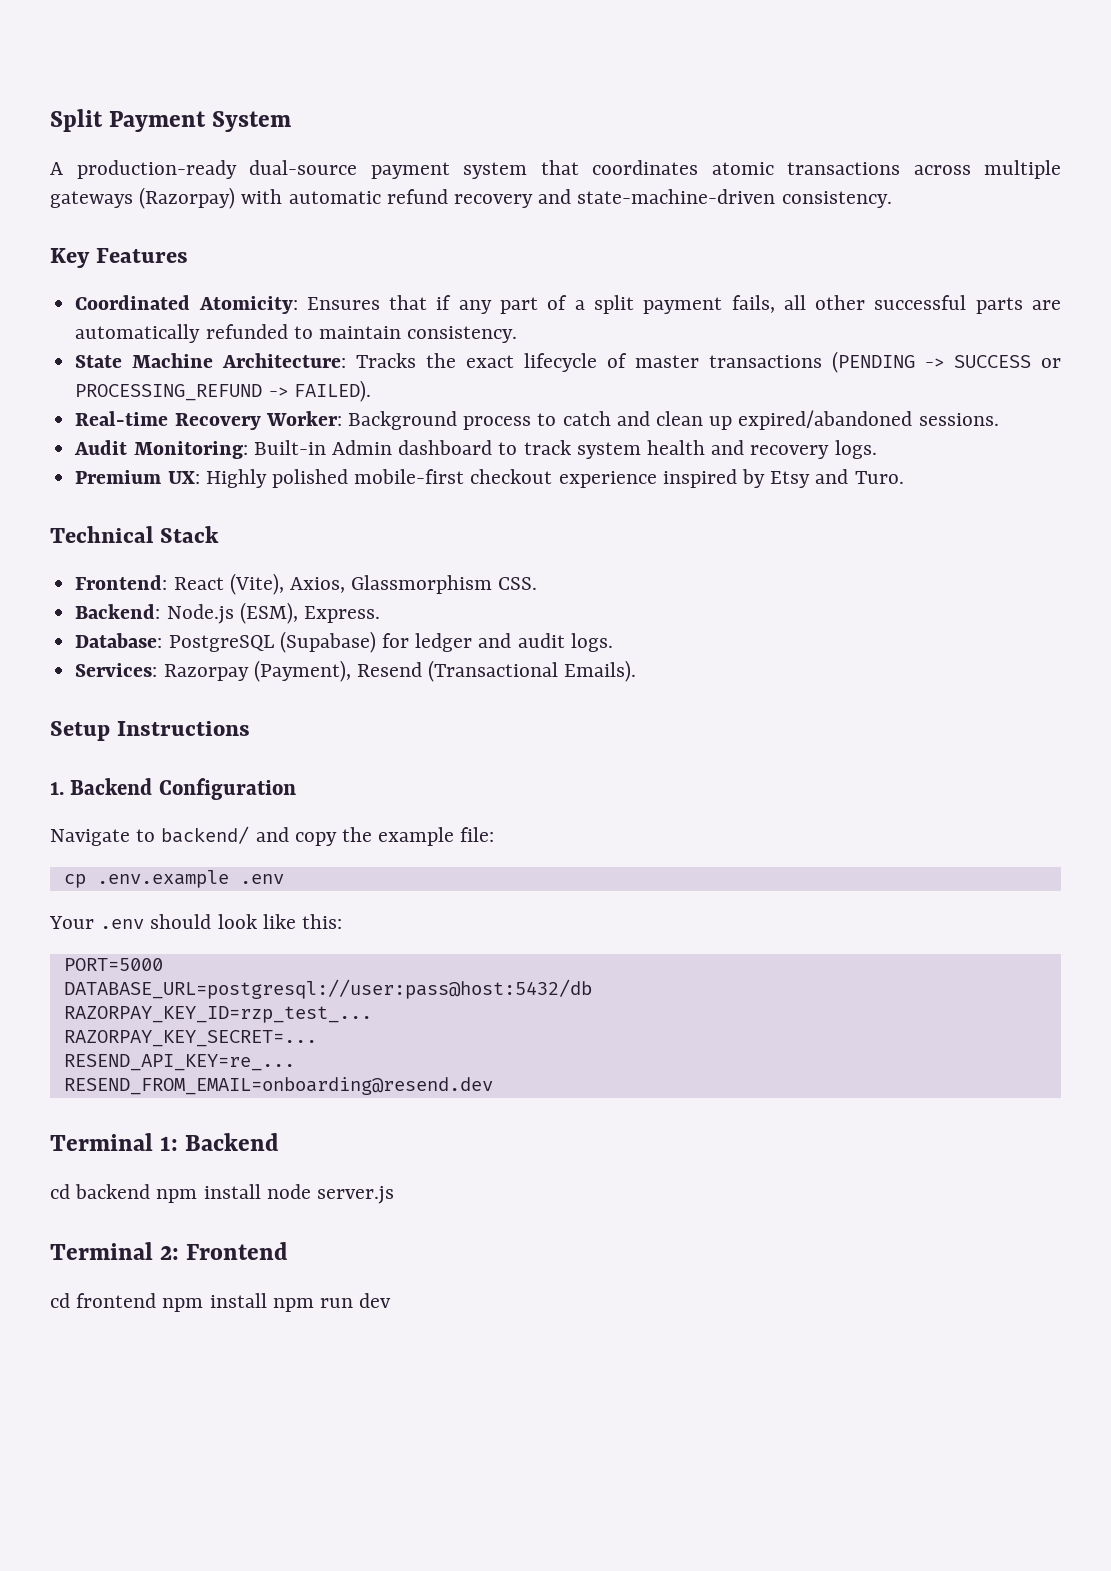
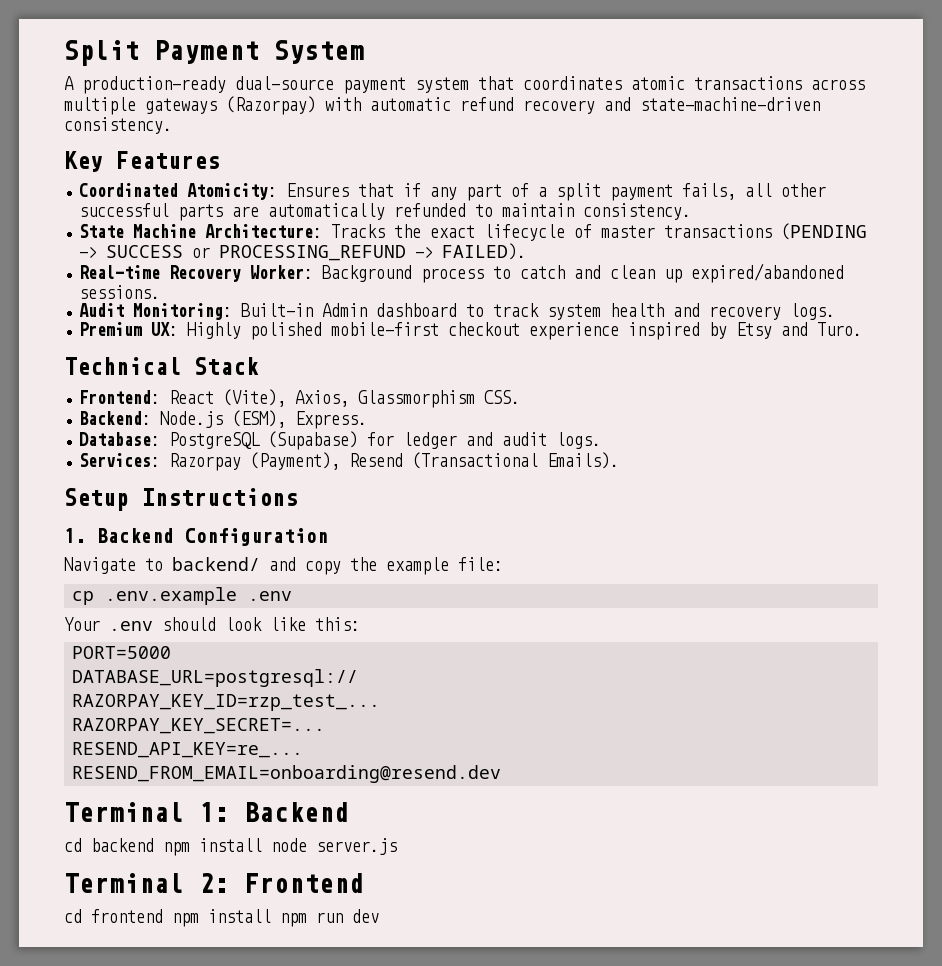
- DATABASE_URL=postgresql://user:pass@host:5432/db
+ DATABASE_URL=postgresql://

